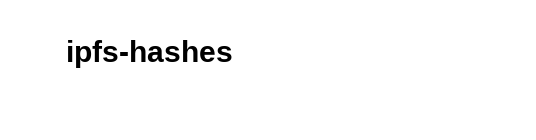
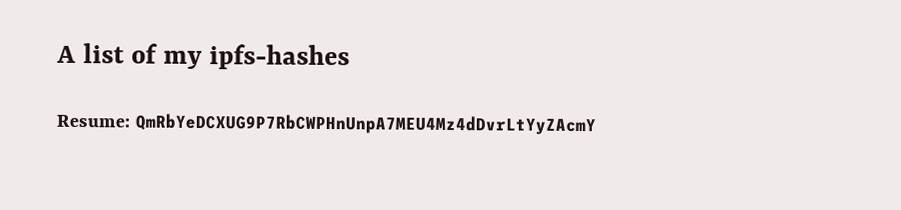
- ipfs-hashes
+ A list of my ipfs-hashes
+ Resume: QmRbYeDCXUG9P7RbCWPHnUnpA7MEU4Mz4dDvrLtYyZAcmY

